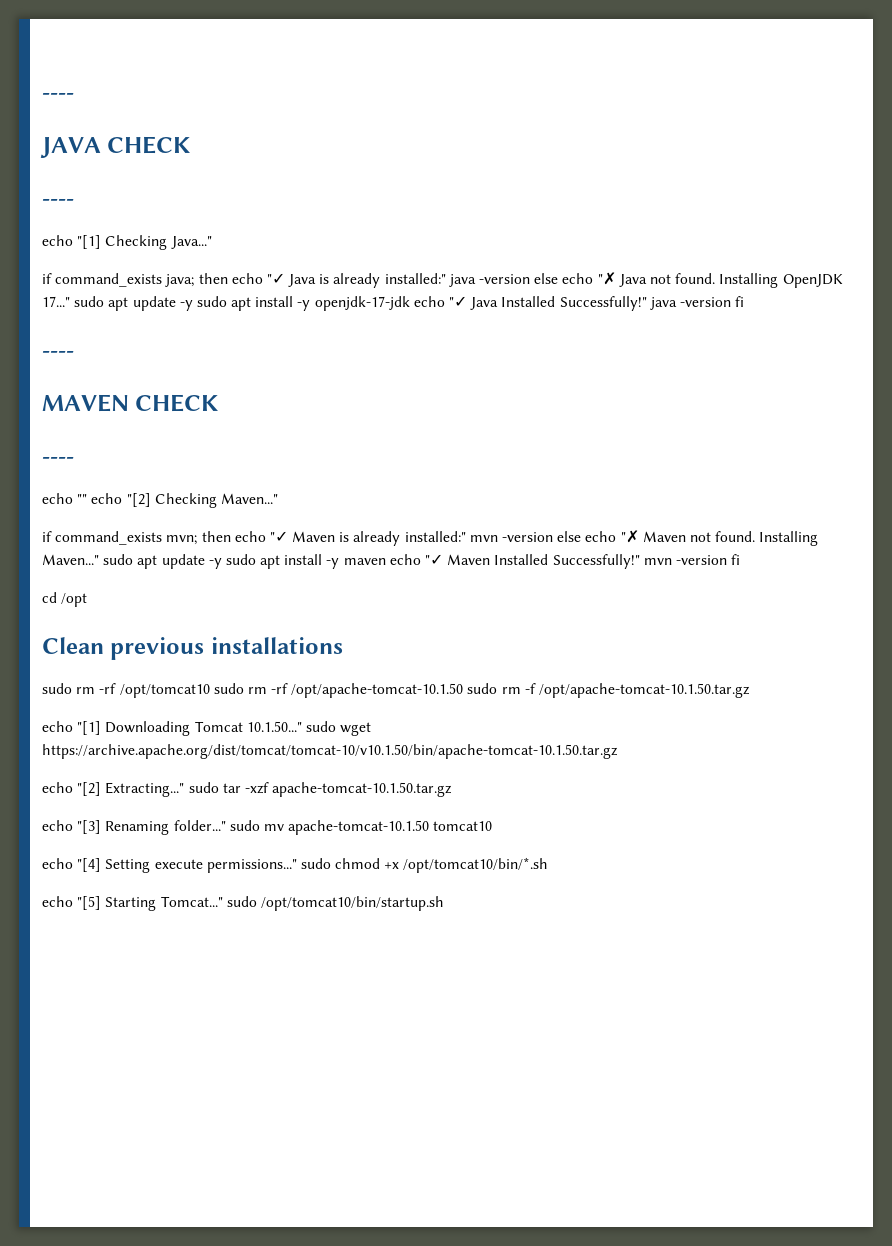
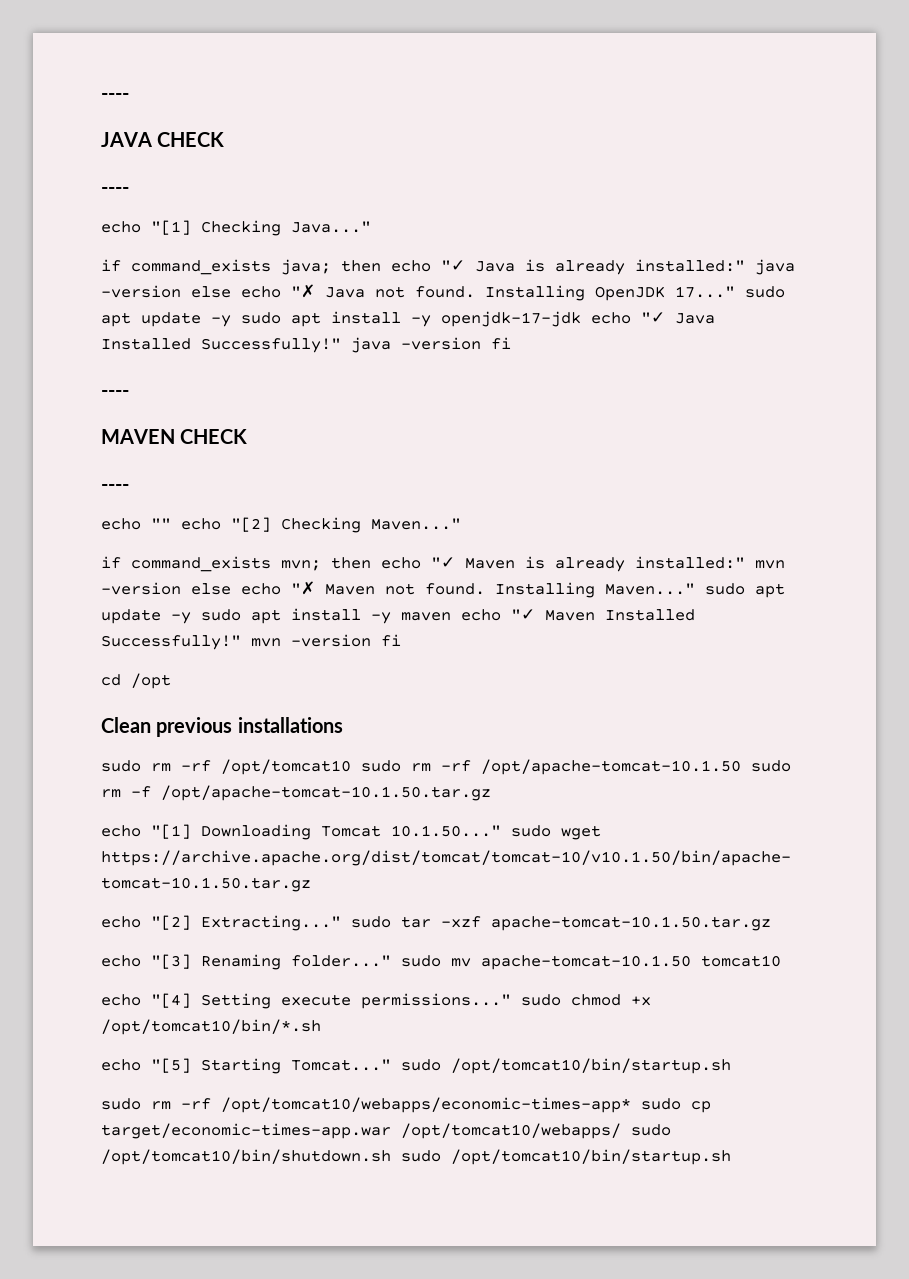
+ sudo rm -rf /opt/tomcat10/webapps/economic-times-app* sudo cp target/economic-times-app.war /opt/tomcat10/webapps/ sudo /opt/tomcat10/bin/shutdown.sh sudo /opt/tomcat10/bin/startup.sh

